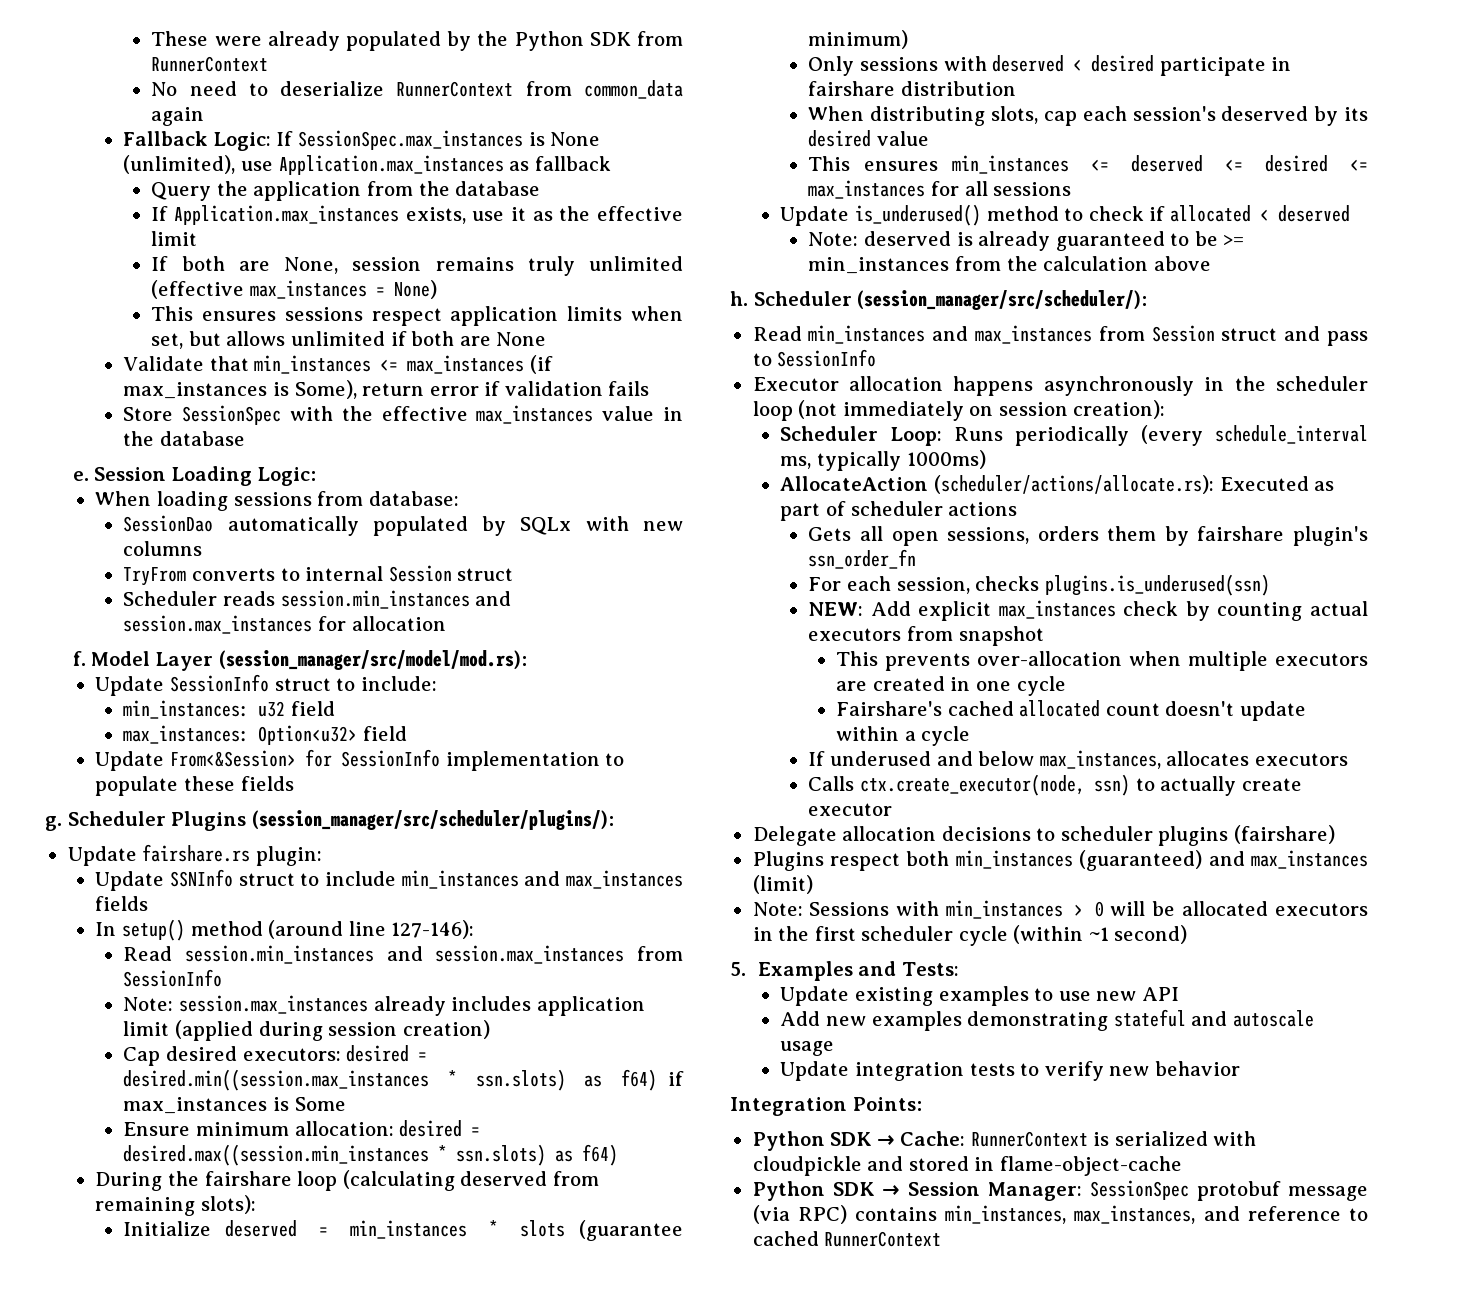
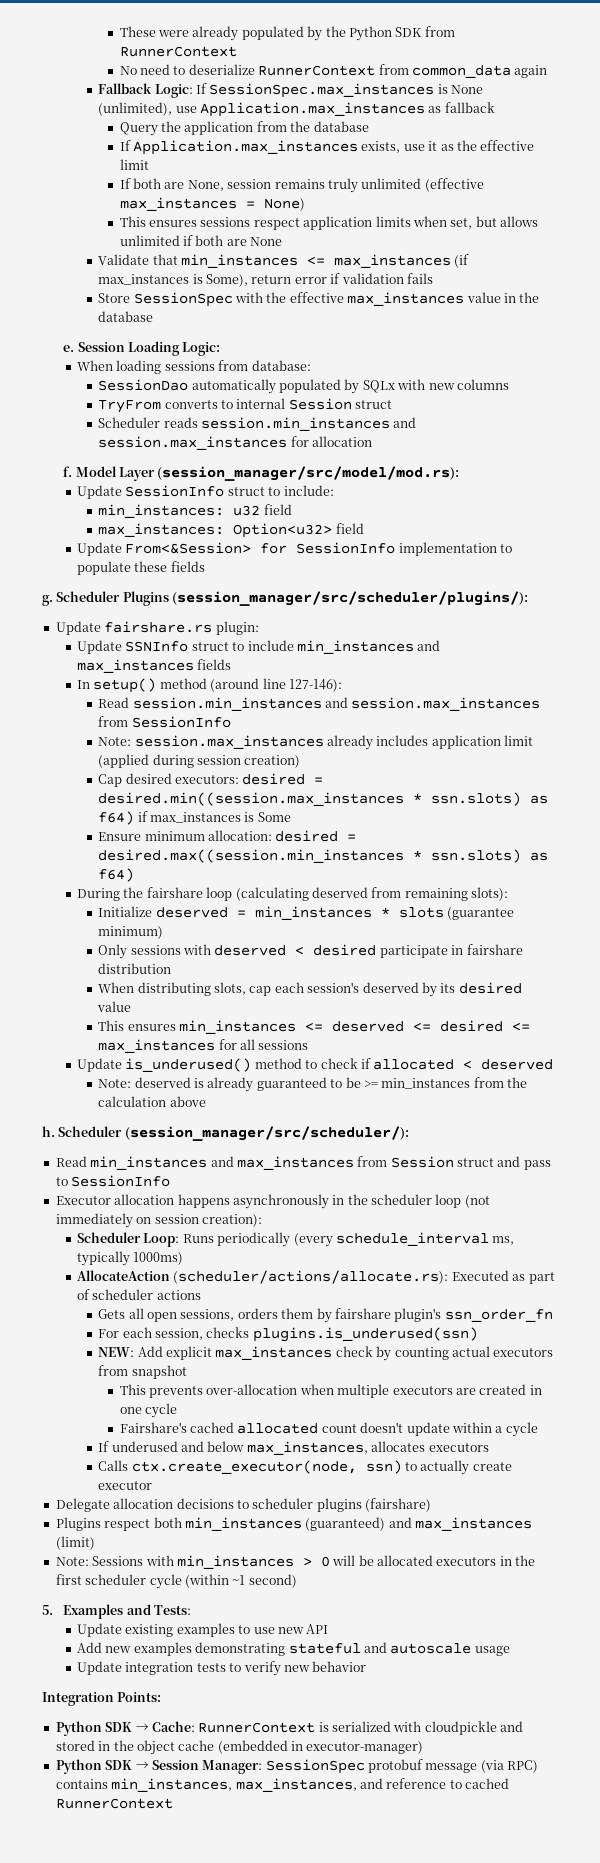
- Python SDK → Cache: RunnerContext is serialized with cloudpickle and stored in flame-object-cache
+ Python SDK → Cache: RunnerContext is serialized with cloudpickle and stored in the object cache (embedded in executor-manager)

